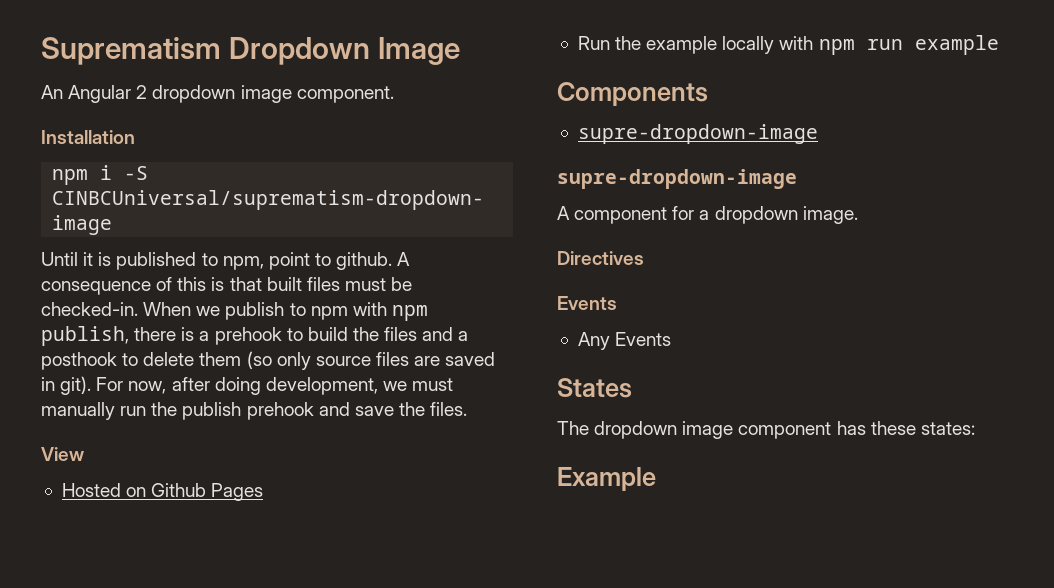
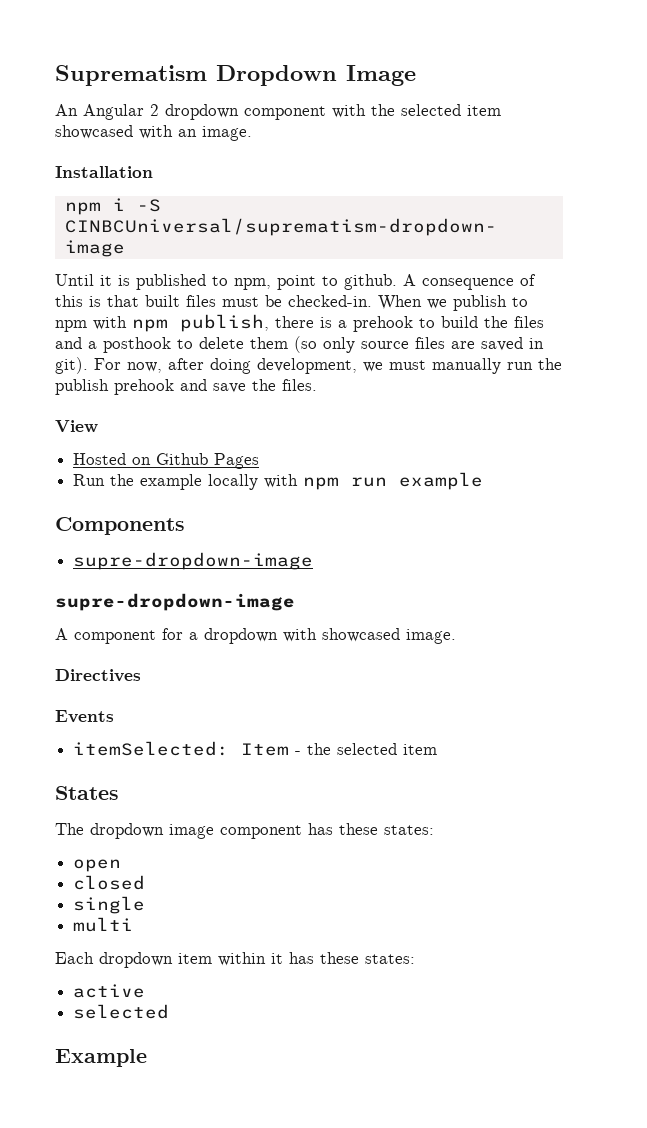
- An Angular 2 dropdown image component.
+ An Angular 2 dropdown component with the selected item showcased with an image.
- A component for a dropdown image.
+ A component for a dropdown with showcased image.
- Any Events
+ itemSelected: Item - the selected item
+ open
+ closed
+ single
+ multi
+ Each dropdown item within it has these states:
+ active
+ selected

